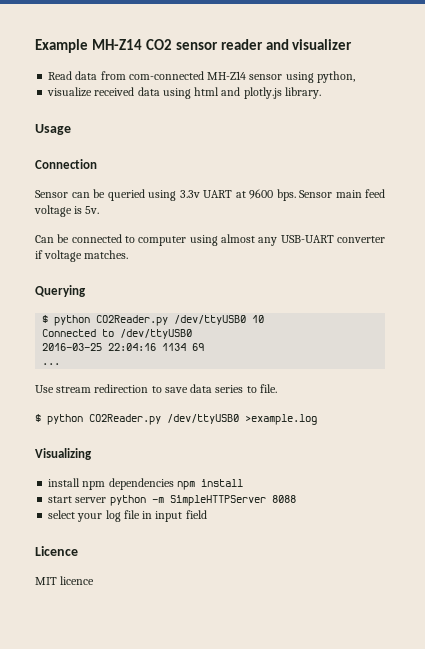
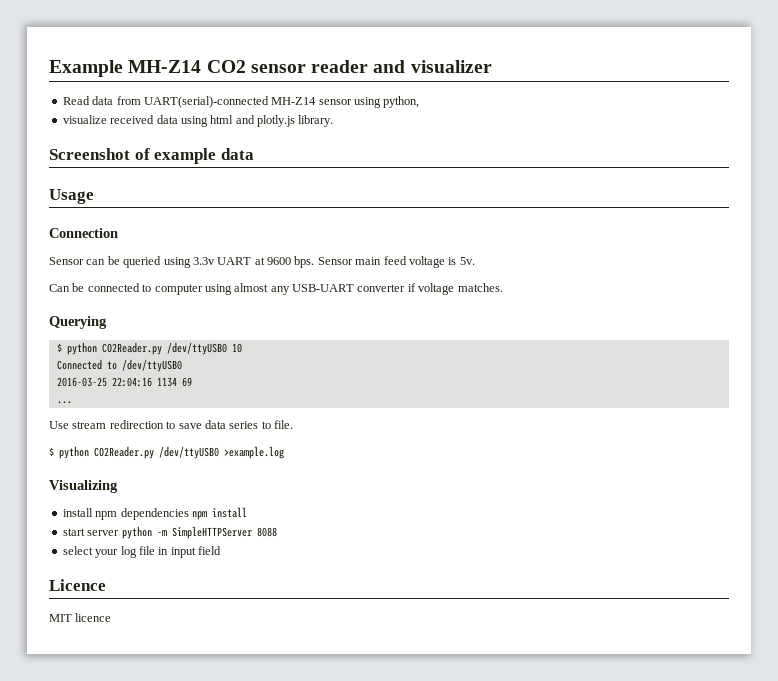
- Read data from com-connected MH-Z14 sensor using python,
+ Read data from UART(serial)-connected MH-Z14 sensor using python,
+ Screenshot of example data

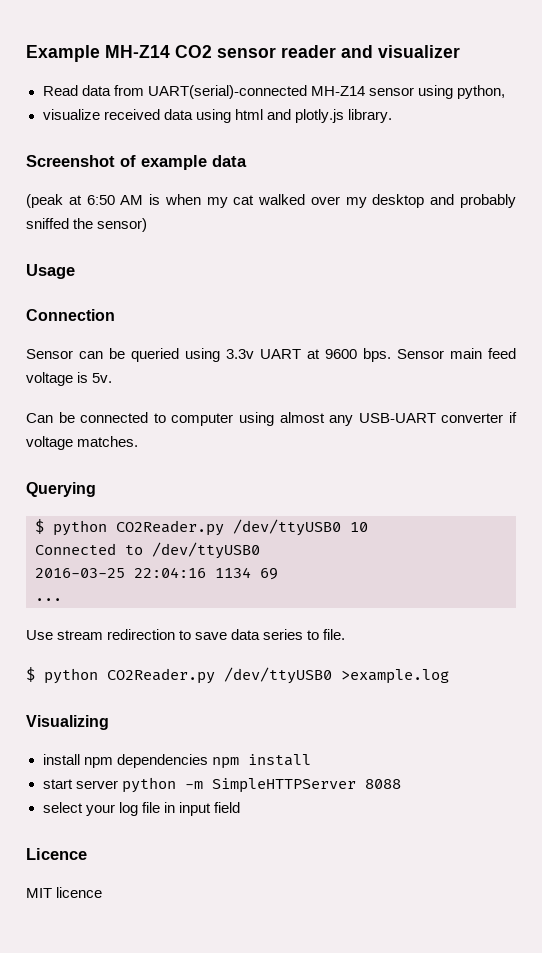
+ (peak at 6:50 AM is when my cat walked over my desktop and probably sniffed the sensor)

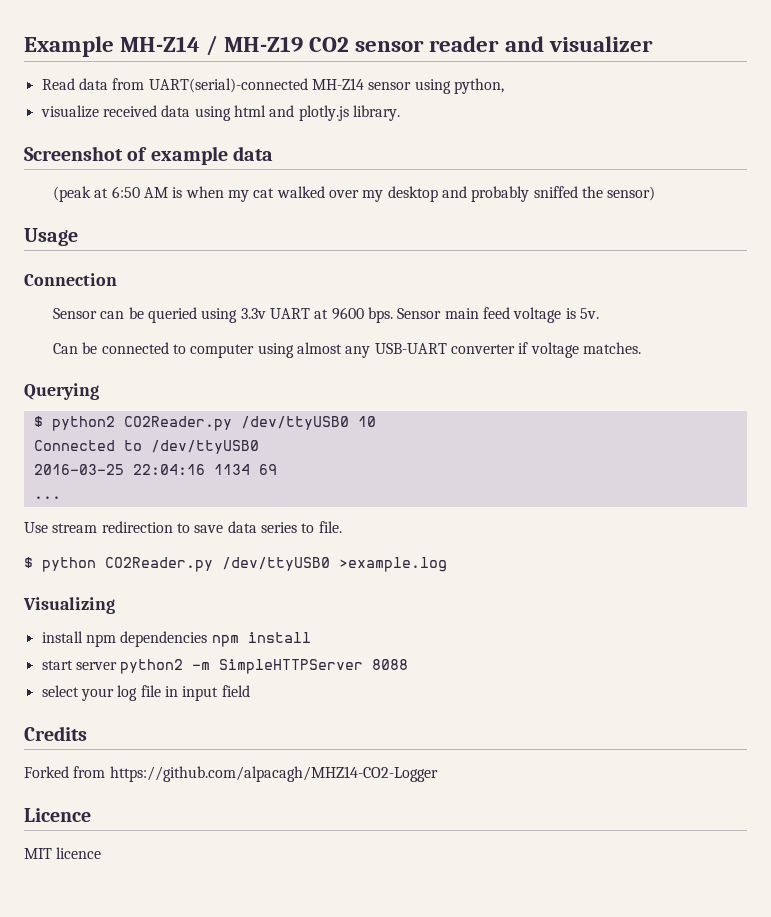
- Example MH-Z14 CO2 sensor reader and visualizer
+ Example MH-Z14 / MH-Z19 CO2 sensor reader and visualizer
- $ python CO2Reader.py /dev/ttyUSB0 10
+ $ python2 CO2Reader.py /dev/ttyUSB0 10
- start server python -m SimpleHTTPServer 8088
+ start server python2 -m SimpleHTTPServer 8088
+ Credits
+ Forked from https://github.com/alpacagh/MHZ14-CO2-Logger

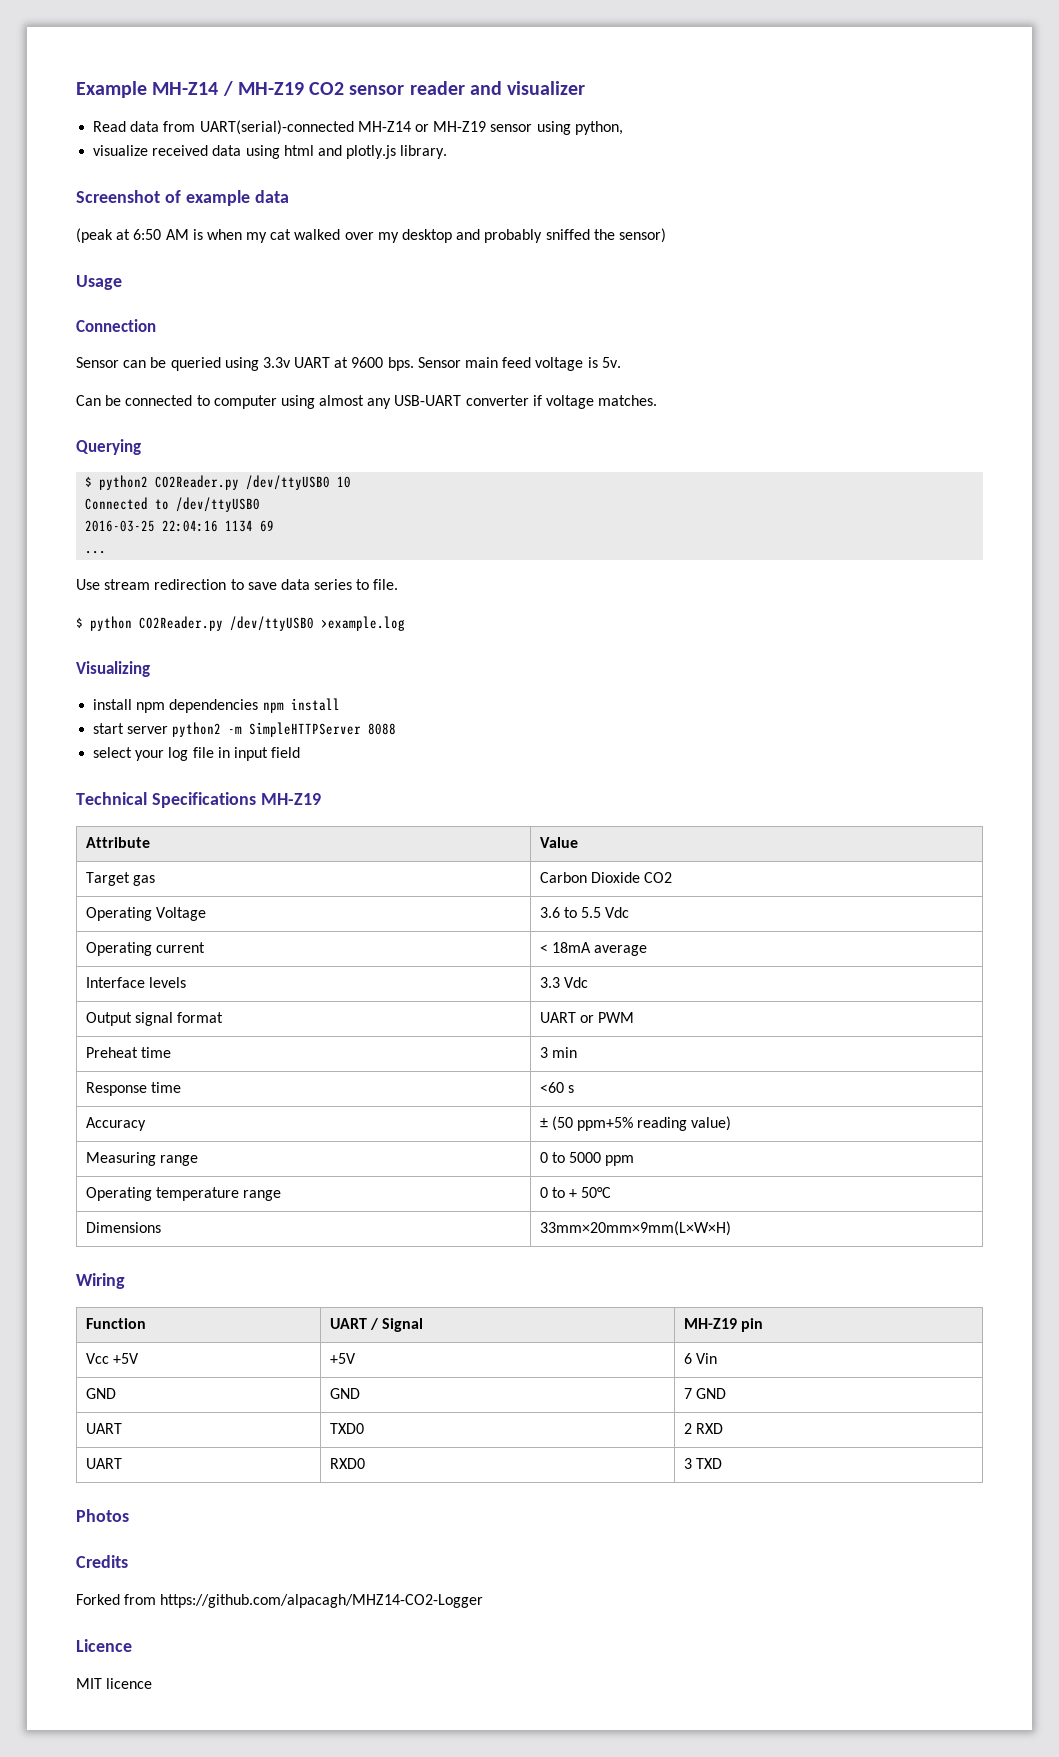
- Read data from UART(serial)-connected MH-Z14 sensor using python,
+ Read data from UART(serial)-connected MH-Z14 or MH-Z19 sensor using python,
+ Technical Specifications MH-Z19
+ Attribute | Value
+ Target gas | Carbon Dioxide CO2
+ Operating Voltage | 3.6 to 5.5 Vdc
+ Operating current | < 18mA average
+ Interface levels | 3.3 Vdc
+ Output signal format | UART or PWM
+ Preheat time | 3 min
+ Response time | <60 s
+ Accuracy | ± (50 ppm+5% reading value)
+ Measuring range | 0 to 5000 ppm
+ Operating temperature range | 0 to + 50°C
+ Dimensions | 33mm×20mm×9mm(L×W×H)
+ Wiring
+ Function | UART / Signal | MH-Z19 pin
+ Vcc +5V | +5V | 6 Vin
+ GND | GND | 7 GND
+ UART | TXD0 | 2 RXD
+ UART | RXD0 | 3 TXD
+ Photos

